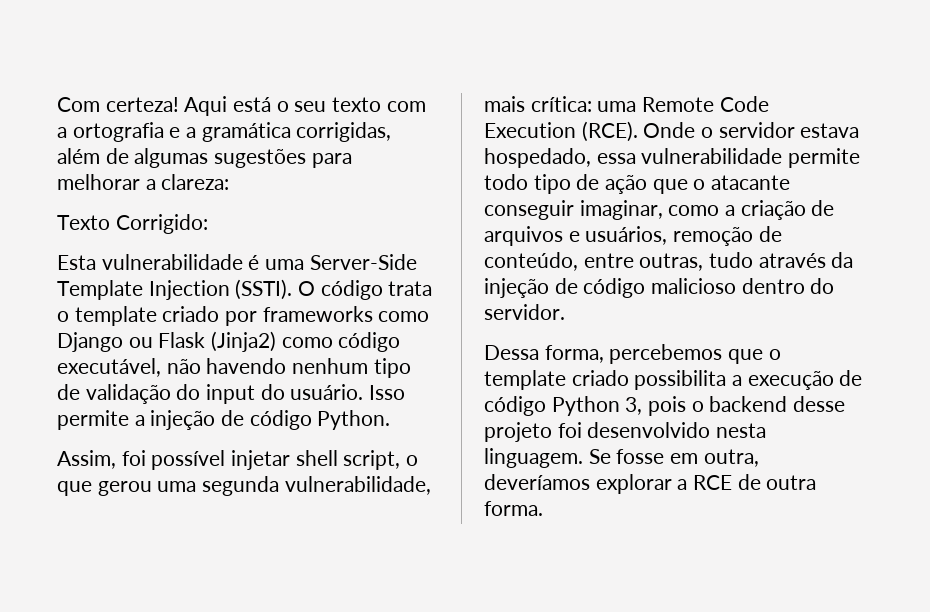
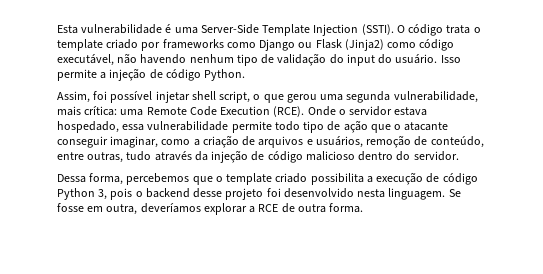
- Com certeza! Aqui está o seu texto com a ortografia e a gramática corrigidas, além de algumas sugestões para melhorar a clareza:
- Texto Corrigido:

